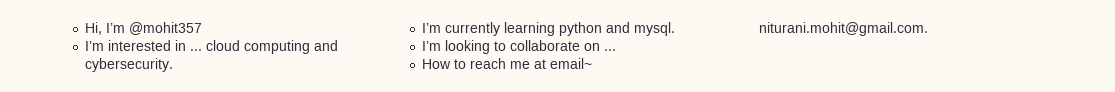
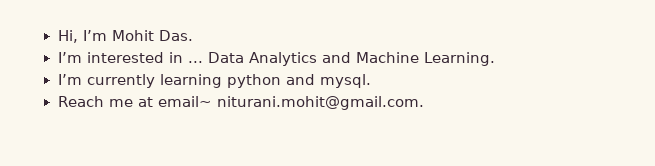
- Hi, I’m @mohit357
+ Hi, I’m Mohit Das.
- I’m interested in ... cloud computing and cybersecurity.
+ I’m interested in ... Data Analytics and Machine Learning.
- I’m looking to collaborate on ...
- How to reach me at email~ niturani.mohit@gmail.com.
+ Reach me at email~ niturani.mohit@gmail.com.

